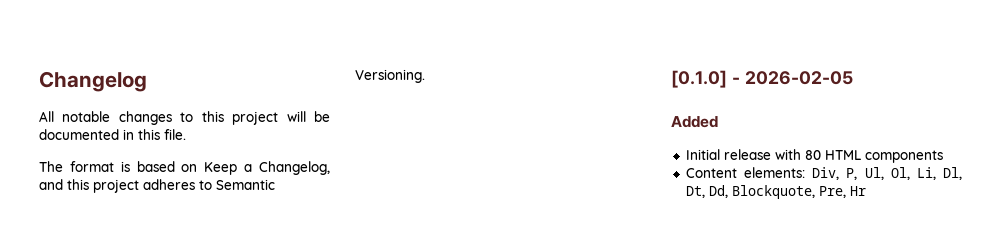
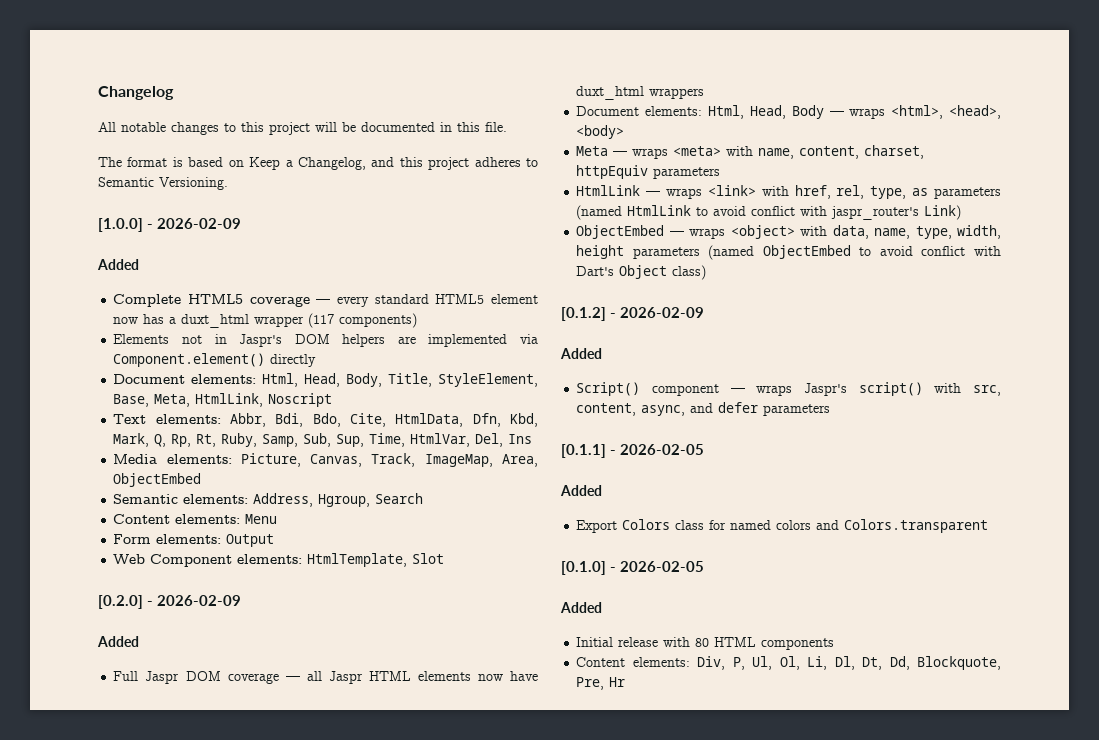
+ [1.0.0] - 2026-02-09
+ Added
+ Complete HTML5 coverage — every standard HTML5 element now has a duxt_html wrapper (117 components)
+ Elements not in Jaspr's DOM helpers are implemented via Component.element() directly
+ Document elements: Html, Head, Body, Title, StyleElement, Base, Meta, HtmlLink, Noscript
+ Text elements: Abbr, Bdi, Bdo, Cite, HtmlData, Dfn, Kbd, Mark, Q, Rp, Rt, Ruby, Samp, Sub, Sup, Time, HtmlVar, Del, Ins
+ Media elements: Picture, Canvas, Track, ImageMap, Area, ObjectEmbed
+ Semantic elements: Address, Hgroup, Search
+ Content elements: Menu
+ Form elements: Output
+ Web Component elements: HtmlTemplate, Slot
+ [0.2.0] - 2026-02-09
+ Added
+ Full Jaspr DOM coverage — all Jaspr HTML elements now have duxt_html wrappers
+ Document elements: Html, Head, Body — wraps <html>, <head>, <body>
+ Meta — wraps <meta> with name, content, charset, httpEquiv parameters
+ HtmlLink — wraps <link> with href, rel, type, as parameters (named HtmlLink to avoid conflict with jaspr_router's Link)
+ ObjectEmbed — wraps <object> with data, name, type, width, height parameters (named ObjectEmbed to avoid conflict with Dart's Object class)
+ [0.1.2] - 2026-02-09
+ Added
+ Script() component — wraps Jaspr's script() with src, content, async, and defer parameters
+ [0.1.1] - 2026-02-05
+ Added
+ Export Colors class for named colors and Colors.transparent

